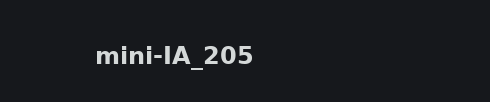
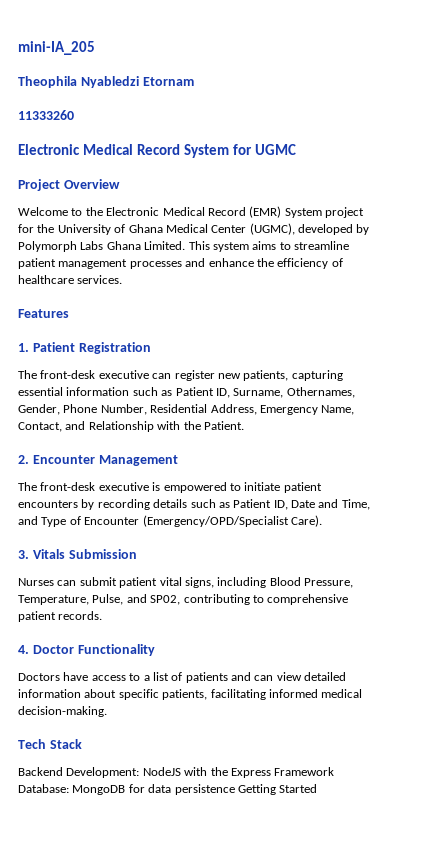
+ Theophila Nyabledzi Etornam
+ 11333260
+ Electronic Medical Record System for UGMC
+ Project Overview
+ Welcome to the Electronic Medical Record (EMR) System project for the University of Ghana Medical Center (UGMC), developed by Polymorph Labs Ghana Limited. This system aims to streamline patient management processes and enhance the efficiency of healthcare services.
+ Features
+ 1. Patient Registration
+ The front-desk executive can register new patients, capturing essential information such as Patient ID, Surname, Othernames, Gender, Phone Number, Residential Address, Emergency Name, Contact, and Relationship with the Patient.
+ 2. Encounter Management
+ The front-desk executive is empowered to initiate patient encounters by recording details such as Patient ID, Date and Time, and Type of Encounter (Emergency/OPD/Specialist Care).
+ 3. Vitals Submission
+ Nurses can submit patient vital signs, including Blood Pressure, Temperature, Pulse, and SP02, contributing to comprehensive patient records.
+ 4. Doctor Functionality
+ Doctors have access to a list of patients and can view detailed information about specific patients, facilitating informed medical decision-making.
+ Tech Stack
+ Backend Development: NodeJS with the Express Framework Database: MongoDB for data persistence Getting Started

